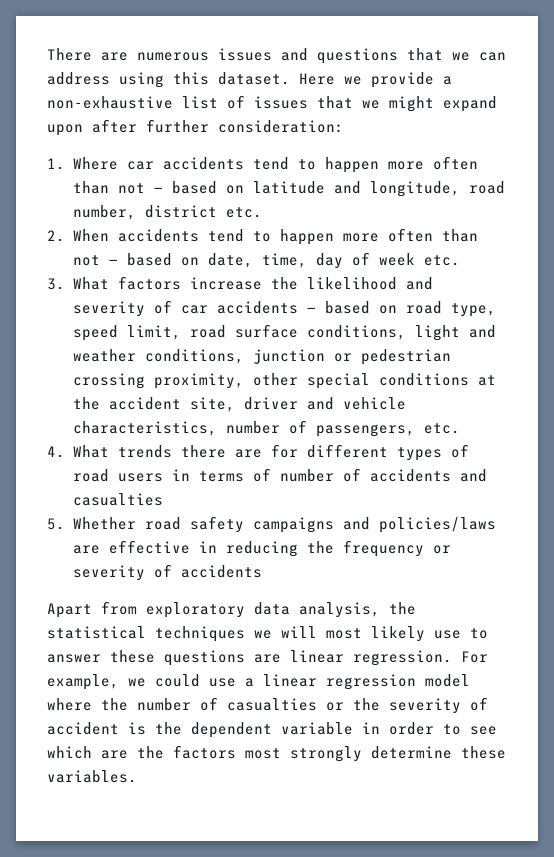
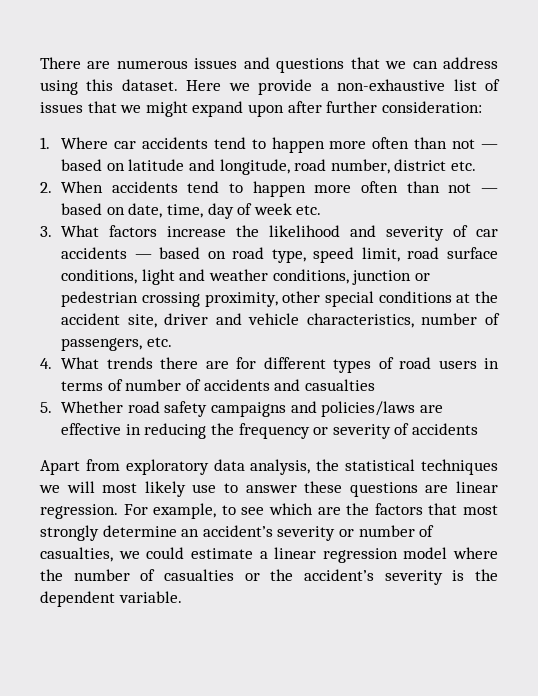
- For example, we could use a linear regression model where the number of casualties or the severity of accident is the dependent variable in order to see which are the factors most strongly determine these variables.
+ For example, to see which are the factors that most strongly determine an accident’s severity or number of casualties, we could estimate a linear regression model where the number of casualties or the accident’s severity is the dependent variable.

